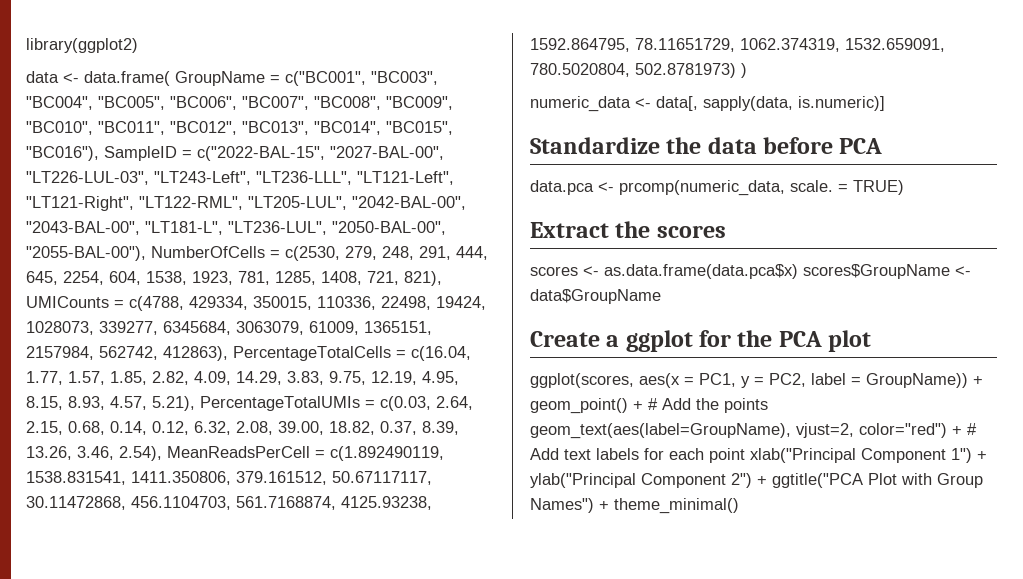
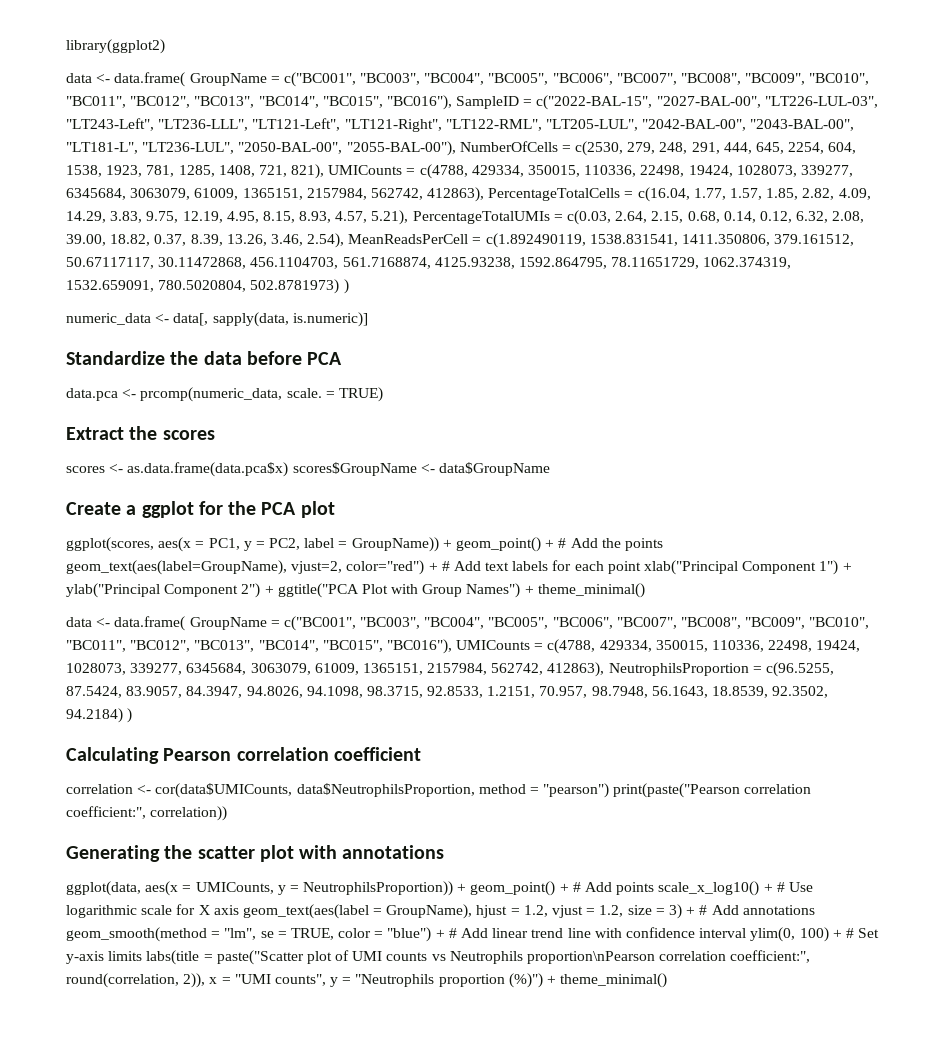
+ data <- data.frame( GroupName = c("BC001", "BC003", "BC004", "BC005", "BC006", "BC007", "BC008", "BC009", "BC010", "BC011", "BC012", "BC013", "BC014", "BC015", "BC016"), UMICounts = c(4788, 429334, 350015, 110336, 22498, 19424, 1028073, 339277, 6345684, 3063079, 61009, 1365151, 2157984, 562742, 412863), NeutrophilsProportion = c(96.5255, 87.5424, 83.9057, 84.3947, 94.8026, 94.1098, 98.3715, 92.8533, 1.2151, 70.957, 98.7948, 56.1643, 18.8539, 92.3502, 94.2184) )
+ Calculating Pearson correlation coefficient
+ correlation <- cor(data$UMICounts, data$NeutrophilsProportion, method = "pearson") print(paste("Pearson correlation coefficient:", correlation))
+ Generating the scatter plot with annotations
+ ggplot(data, aes(x = UMICounts, y = NeutrophilsProportion)) + geom_point() + # Add points scale_x_log10() + # Use logarithmic scale for X axis geom_text(aes(label = GroupName), hjust = 1.2, vjust = 1.2, size = 3) + # Add annotations geom_smooth(method = "lm", se = TRUE, color = "blue") + # Add linear trend line with confidence interval ylim(0, 100) + # Set y-axis limits labs(title = paste("Scatter plot of UMI counts vs Neutrophils proportion\nPearson correlation coefficient:", round(correlation, 2)), x = "UMI counts", y = "Neutrophils proportion (%)") + theme_minimal()

